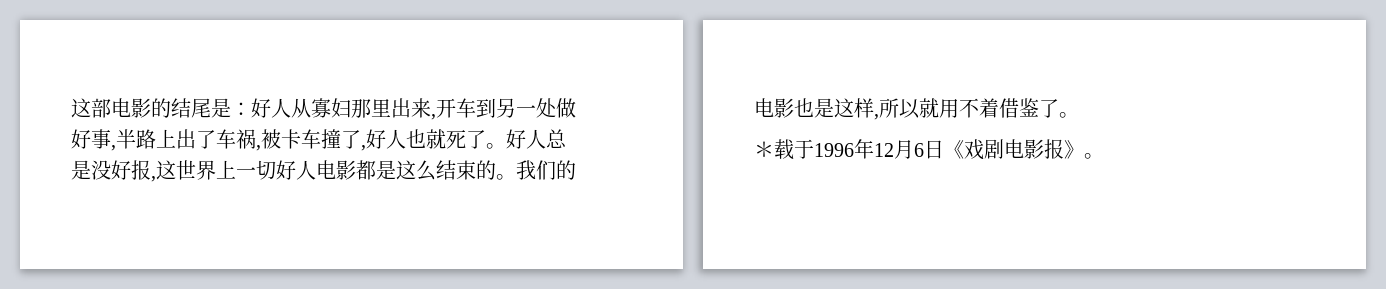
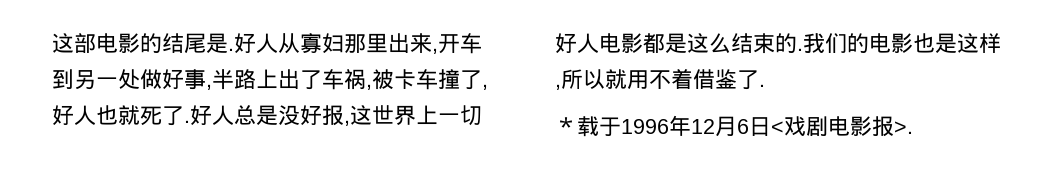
- 这部电影的结尾是：好人从寡妇那里出来,开车到另一处做好事,半路上出了车祸,被卡车撞了,好人也就死了。
+ 这部电影的结尾是.好人从寡妇那里出来,开车到另一处做好事,半路上出了车祸,被卡车撞了,好人也就死了.
- 好人总是没好报,这世界上一切好人电影都是这么结束的。
+ 好人总是没好报,这世界上一切好人电影都是这么结束的.
- 我们的电影也是这样,所以就用不着借鉴了。
+ 我们的电影也是这样,所以就用不着借鉴了.
- ＊载于1996年12月6日《戏剧电影报》。
+ ＊载于1996年12月6日<戏剧电影报>.

